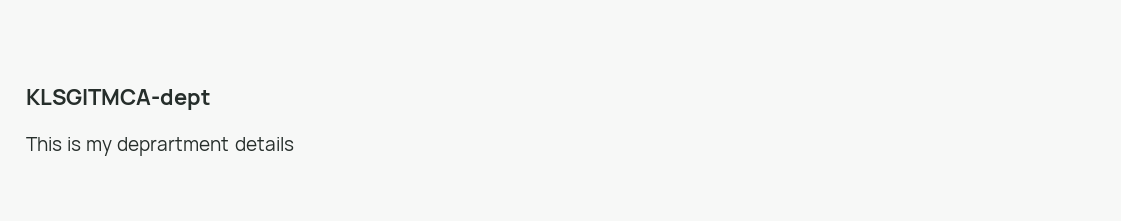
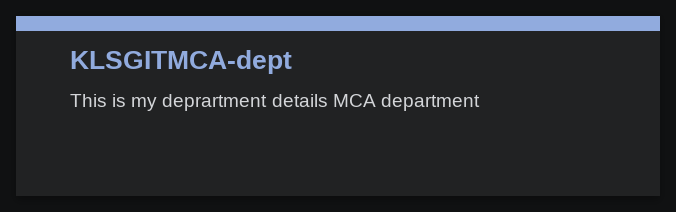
- This is my deprartment details
+ This is my deprartment details MCA department

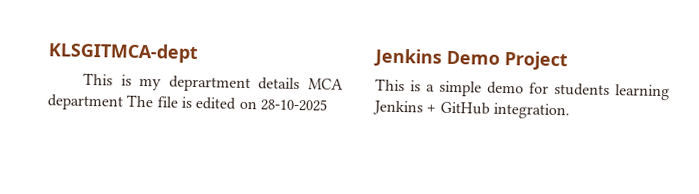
- This is my deprartment details MCA department
+ This is my deprartment details MCA department The file is edited on 28-10-2025
+ Jenkins Demo Project
+ This is a simple demo for students learning Jenkins + GitHub integration.

